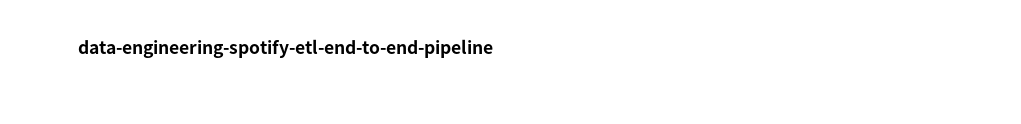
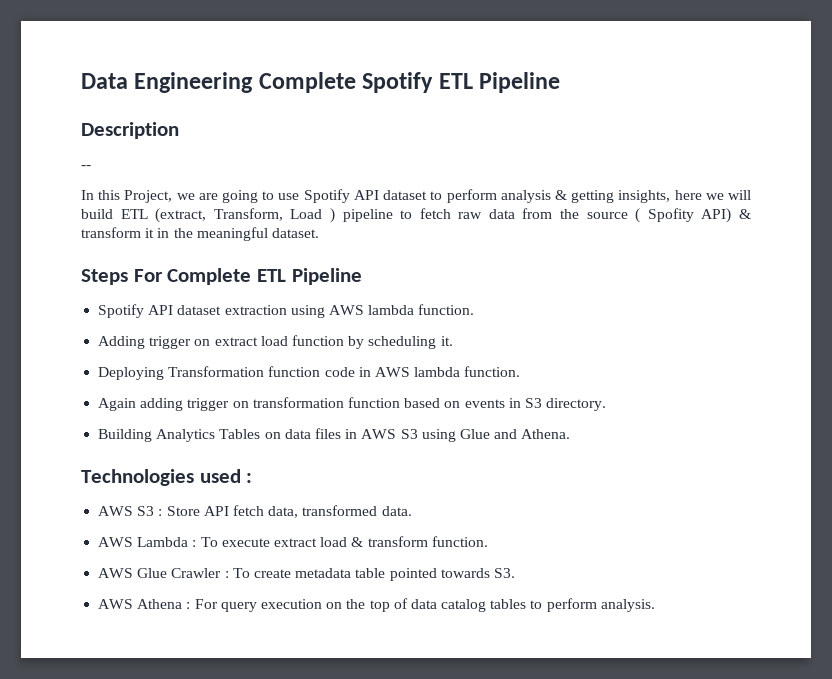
- data-engineering-spotify-etl-end-to-end-pipeline
+ Data Engineering Complete Spotify ETL Pipeline
+ Description
+ --
+ In this Project, we are going to use Spotify API dataset to perform analysis & getting insights, here we will build ETL (extract, Transform, Load ) pipeline to fetch raw data from the source ( Spofity API) & transform it in the meaningful dataset.
+ Steps For Complete ETL Pipeline
+ Spotify API dataset extraction using AWS lambda function.
+ Adding trigger on extract load function by scheduling it.
+ Deploying Transformation function code in AWS lambda function.
+ Again adding trigger on transformation function based on events in S3 directory.
+ Building Analytics Tables on data files in AWS S3 using Glue and Athena.
+ Technologies used :
+ AWS S3 : Store API fetch data, transformed data.
+ AWS Lambda : To execute extract load & transform function.
+ AWS Glue Crawler : To create metadata table pointed towards S3.
+ AWS Athena : For query execution on the top of data catalog tables to perform analysis.

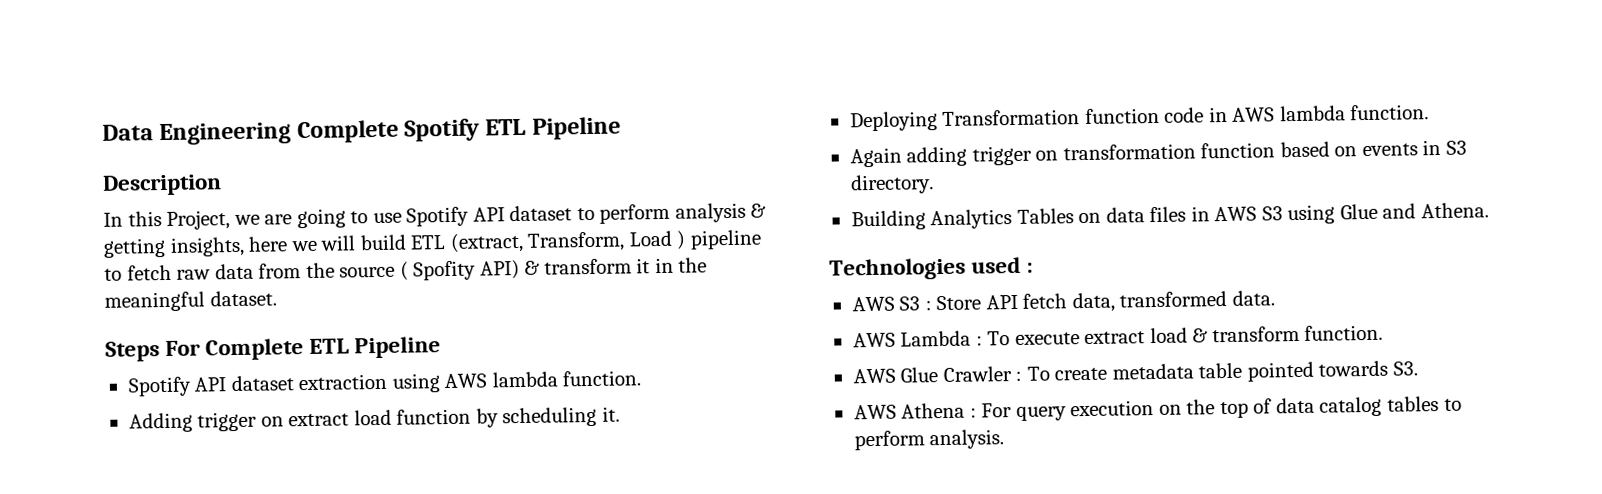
- --

